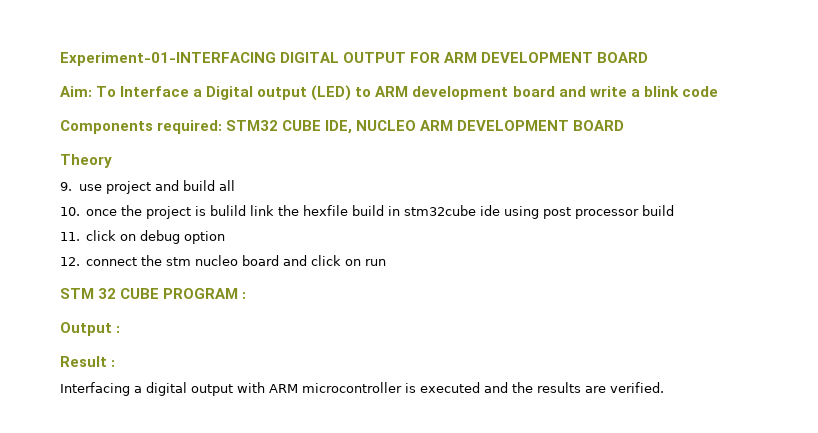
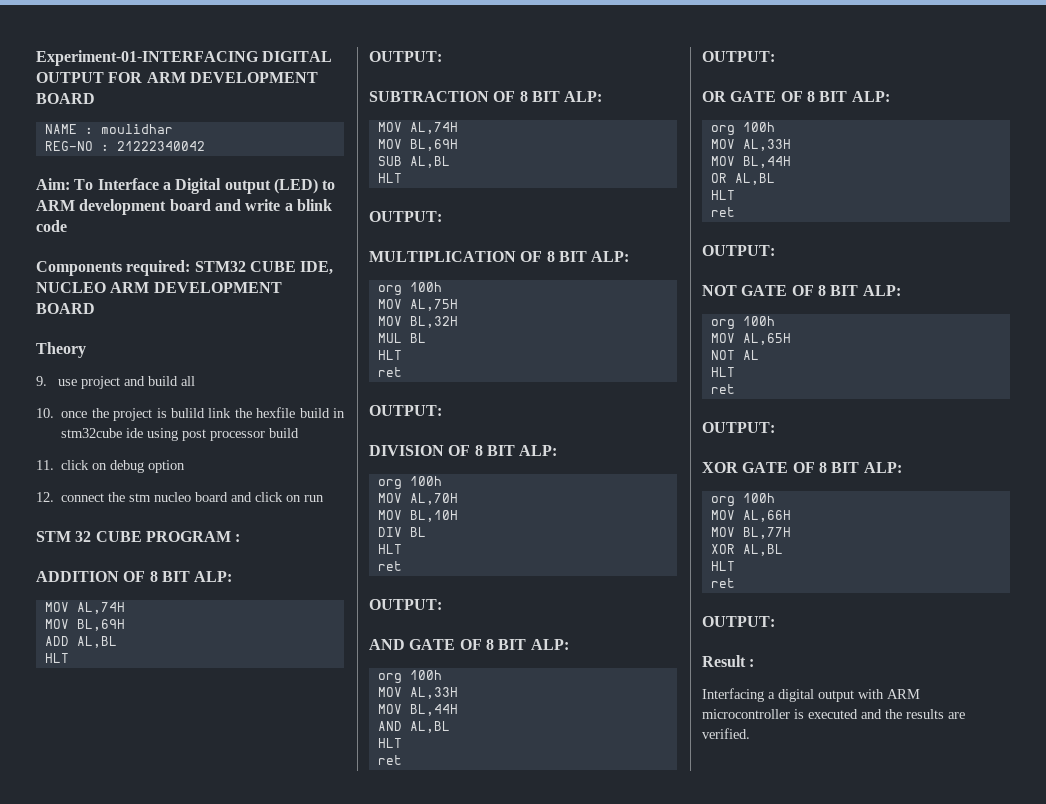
+ NAME : moulidhar
+ REG-NO : 21222340042
- Output :
+ ADDITION OF 8 BIT ALP:
+ MOV AL,74H
+ MOV BL,69H
+ ADD AL,BL
+ HLT
+ OUTPUT:
+ SUBTRACTION OF 8 BIT ALP:
+ MOV AL,74H
+ MOV BL,69H
+ SUB AL,BL
+ HLT
+ OUTPUT:
+ MULTIPLICATION OF 8 BIT ALP:
+ org 100h
+ MOV AL,75H
+ MOV BL,32H
+ MUL BL
+ HLT
+ ret
+ OUTPUT:
+ DIVISION OF 8 BIT ALP:
+ org 100h
+ MOV AL,70H
+ MOV BL,10H
+ DIV BL
+ HLT
+ ret
+ OUTPUT:
+ AND GATE OF 8 BIT ALP:
+ org 100h
+ MOV AL,33H
+ MOV BL,44H
+ AND AL,BL
+ HLT
+ ret
+ OUTPUT:
+ OR GATE OF 8 BIT ALP:
+ org 100h
+ MOV AL,33H
+ MOV BL,44H
+ OR AL,BL
+ HLT
+ ret
+ OUTPUT:
+ NOT GATE OF 8 BIT ALP:
+ org 100h
+ MOV AL,65H
+ NOT AL
+ HLT
+ ret
+ OUTPUT:
+ XOR GATE OF 8 BIT ALP:
+ org 100h
+ MOV AL,66H
+ MOV BL,77H
+ XOR AL,BL
+ HLT
+ ret
+ OUTPUT:

